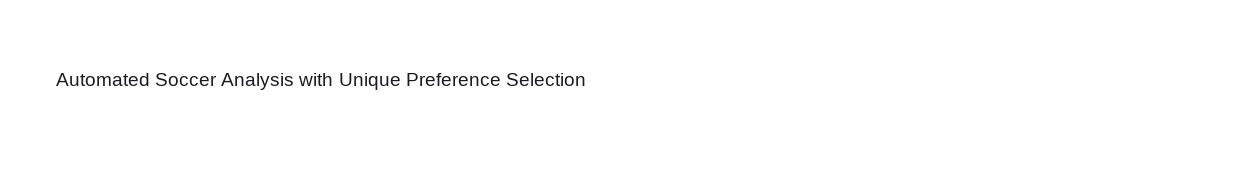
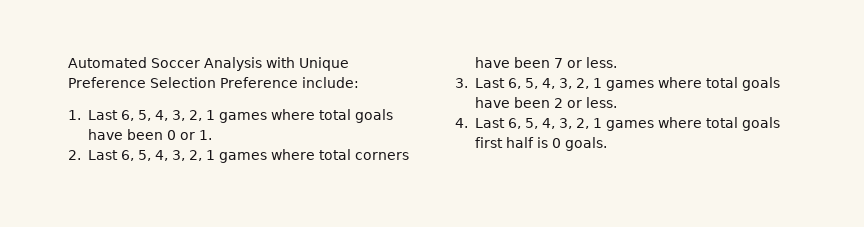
- Automated Soccer Analysis with Unique Preference Selection
+ Automated Soccer Analysis with Unique Preference Selection Preference include:
+ 1. Last 6, 5, 4, 3, 2, 1 games where total goals have been 0 or 1.
+ 2. Last 6, 5, 4, 3, 2, 1 games where total corners have been 7 or less.
+ 3. Last 6, 5, 4, 3, 2, 1 games where total goals have been 2 or less.
+ 4. Last 6, 5, 4, 3, 2, 1 games where total goals first half is 0 goals.

